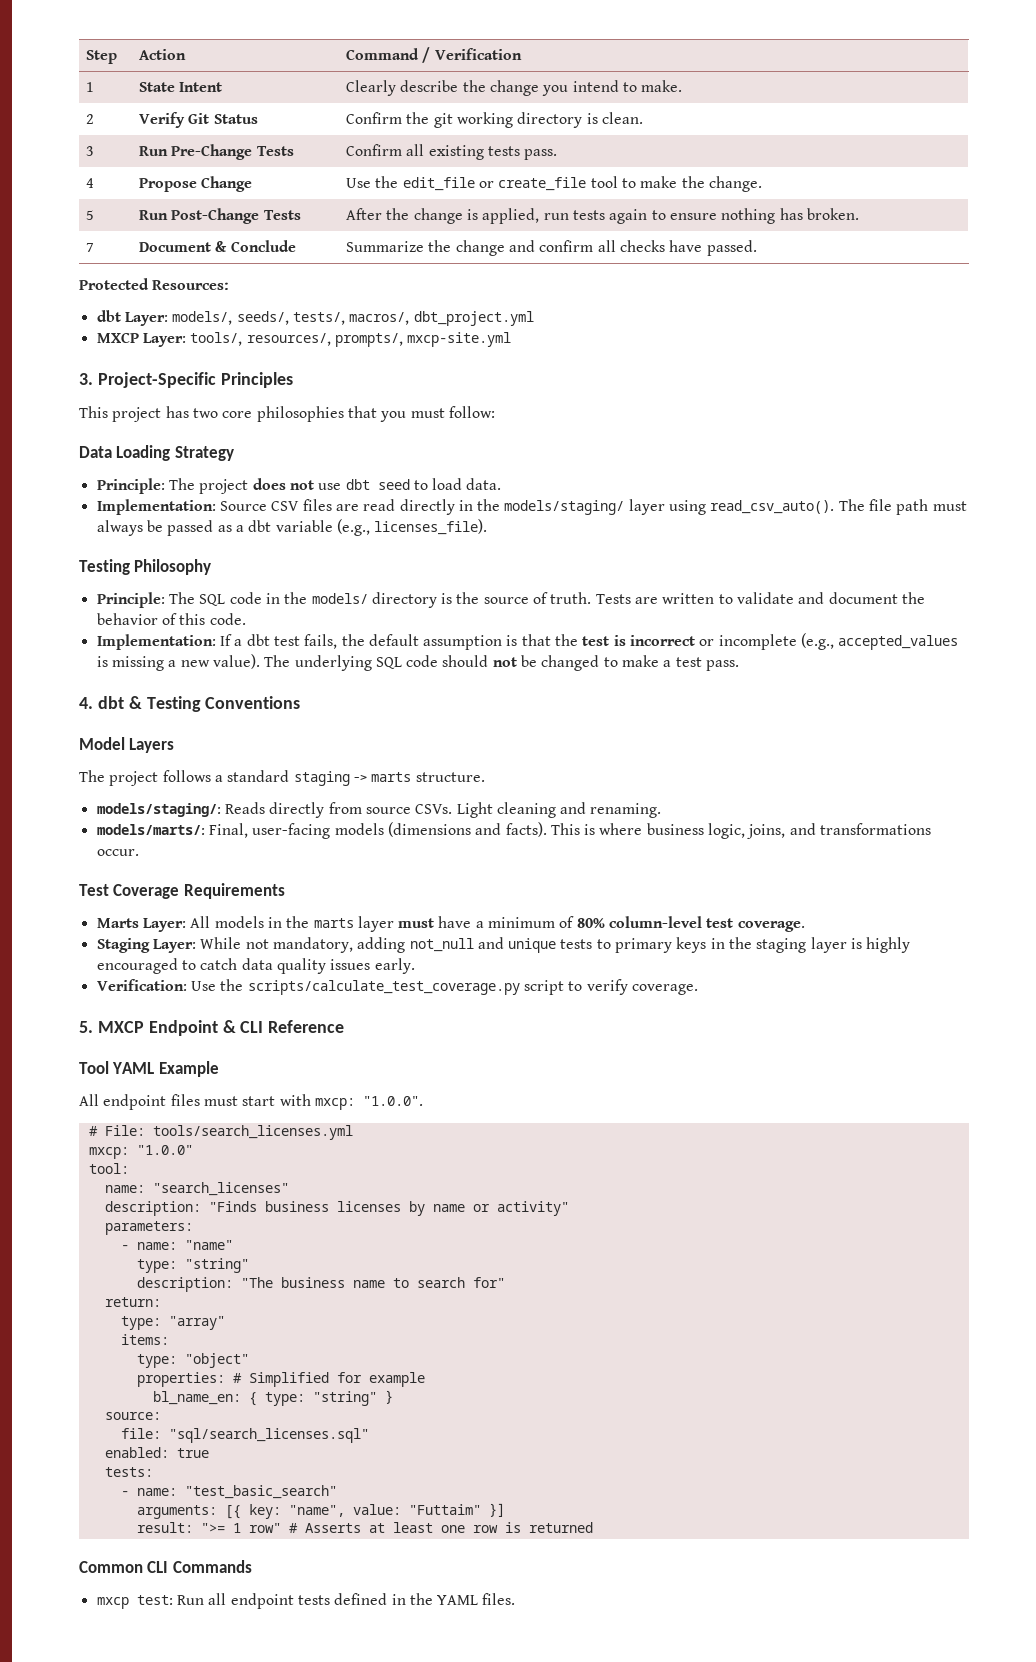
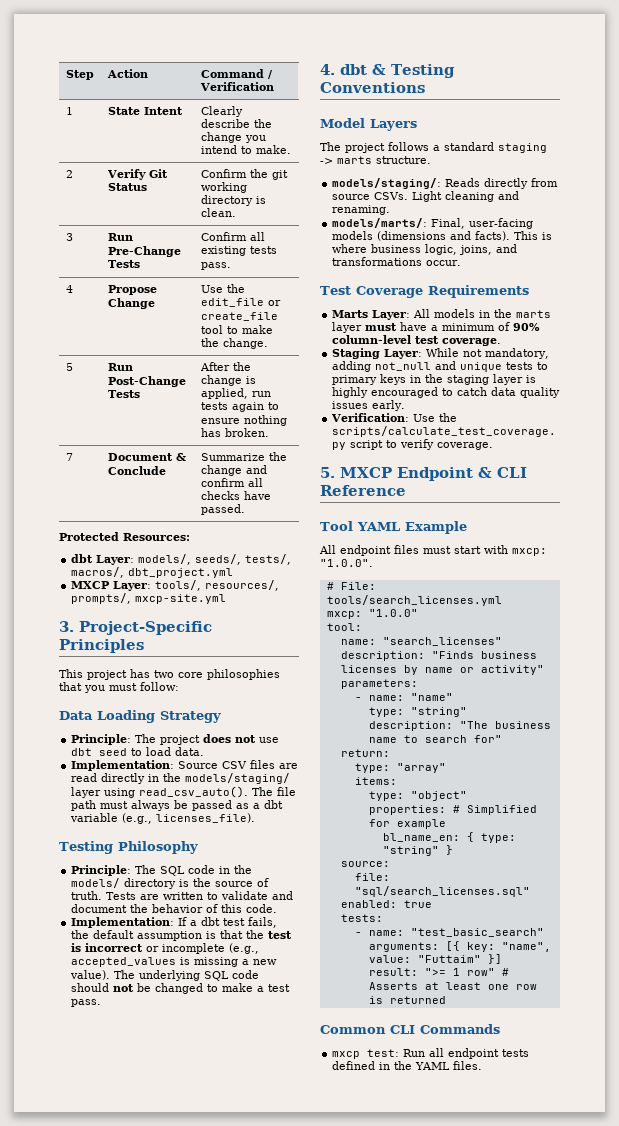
- Marts Layer: All models in the marts layer must have a minimum of 80% column-level test coverage.
+ Marts Layer: All models in the marts layer must have a minimum of 90% column-level test coverage.

